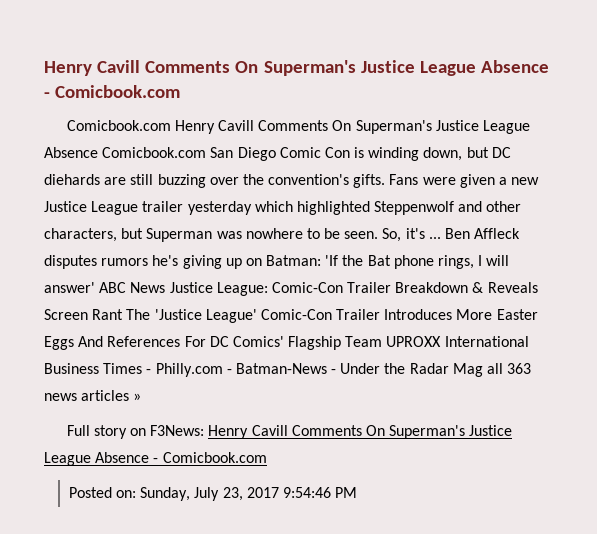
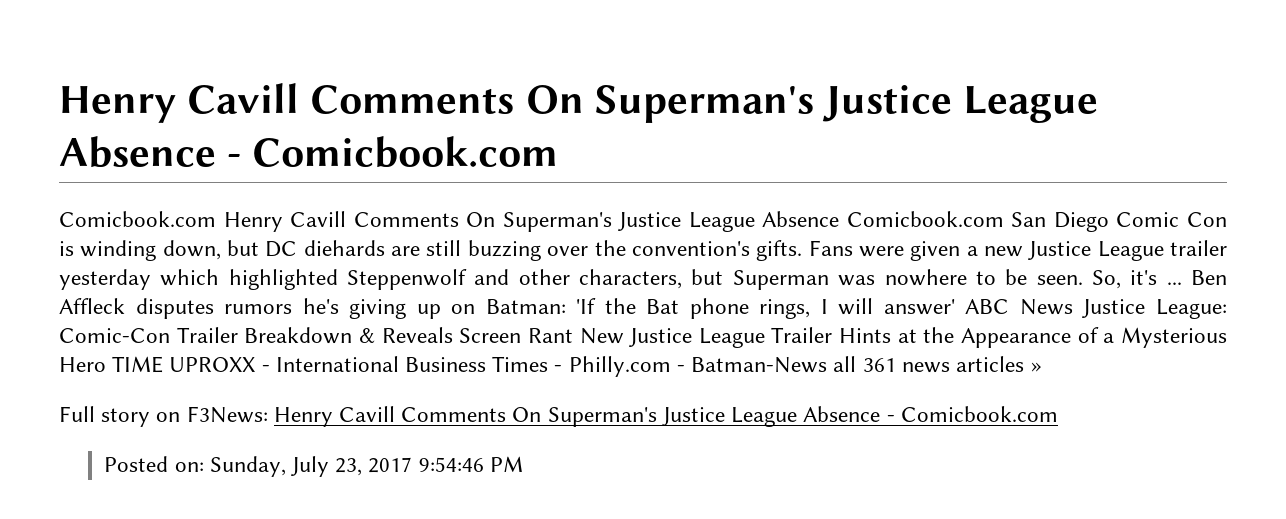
- Ben Affleck disputes rumors he's giving up on Batman: 'If the Bat phone rings, I will answer' ABC News Justice League: Comic-Con Trailer Breakdown & Reveals Screen Rant The 'Justice League' Comic-Con Trailer Introduces More Easter Eggs And References For DC Comics' Flagship Team UPROXX International Business Times - Philly.com - Batman-News - Under the Radar Mag all 363 news articles »
+ Ben Affleck disputes rumors he's giving up on Batman: 'If the Bat phone rings, I will answer' ABC News Justice League: Comic-Con Trailer Breakdown & Reveals Screen Rant New Justice League Trailer Hints at the Appearance of a Mysterious Hero TIME UPROXX - International Business Times - Philly.com - Batman-News all 361 news articles »

